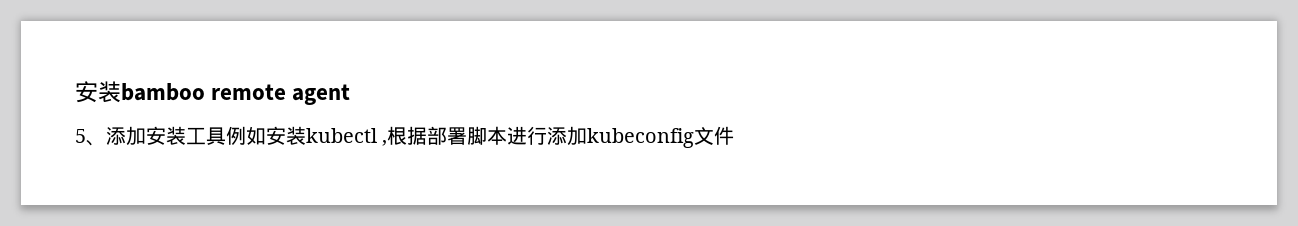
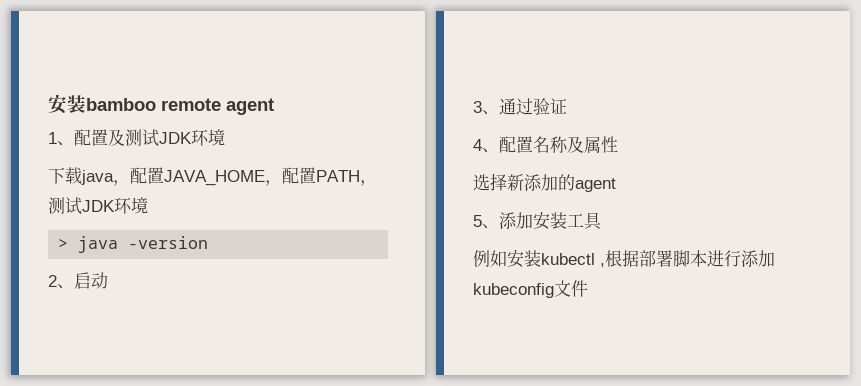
+ 1、配置及测试JDK环境
+ 下载java，配置JAVA_HOME，配置PATH，测试JDK环境
+ > java -version
+ 2、启动
+ 3、通过验证
+ 4、配置名称及属性
+ 选择新添加的agent
- 5、添加安装工具例如安装kubectl ,根据部署脚本进行添加kubeconfig文件
+ 5、添加安装工具
+ 例如安装kubectl ,根据部署脚本进行添加kubeconfig文件

